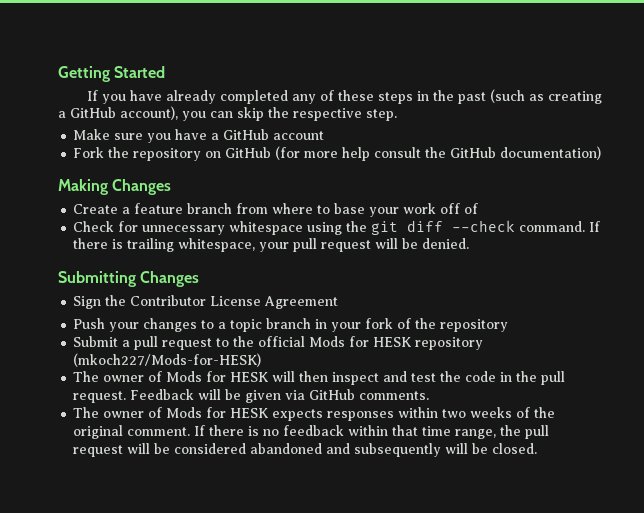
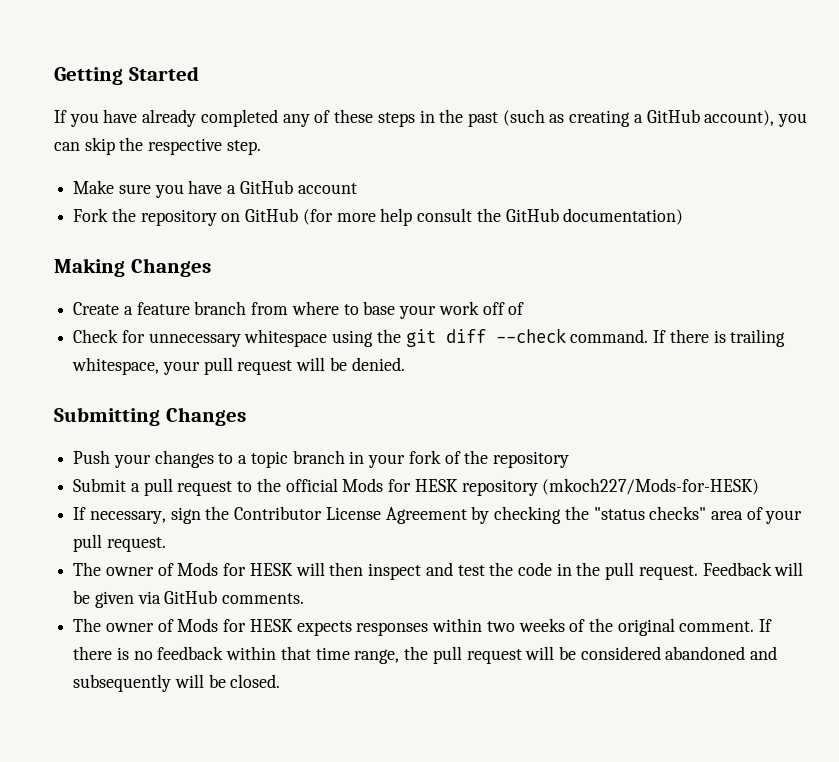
- Sign the Contributor License Agreement
+ If necessary, sign the Contributor License Agreement by checking the "status checks" area of your pull request.

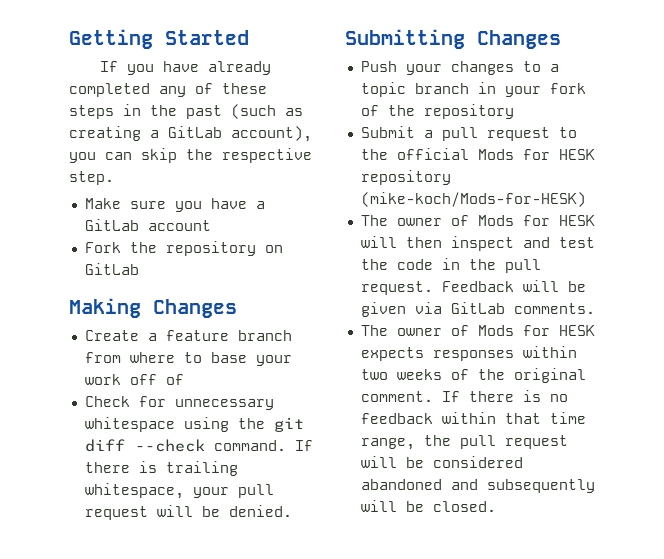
- If you have already completed any of these steps in the past (such as creating a GitHub account), you can skip the respective step.
+ If you have already completed any of these steps in the past (such as creating a GitLab account), you can skip the respective step.
- Make sure you have a GitHub account
+ Make sure you have a GitLab account
- Fork the repository on GitHub (for more help consult the GitHub documentation)
+ Fork the repository on GitLab
- Submit a pull request to the official Mods for HESK repository (mkoch227/Mods-for-HESK)
- If necessary, sign the Contributor License Agreement by checking the "status checks" area of your pull request.
+ Submit a pull request to the official Mods for HESK repository (mike-koch/Mods-for-HESK)
- Feedback will be given via GitHub comments.
+ Feedback will be given via GitLab comments.

